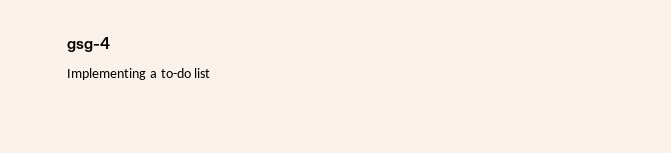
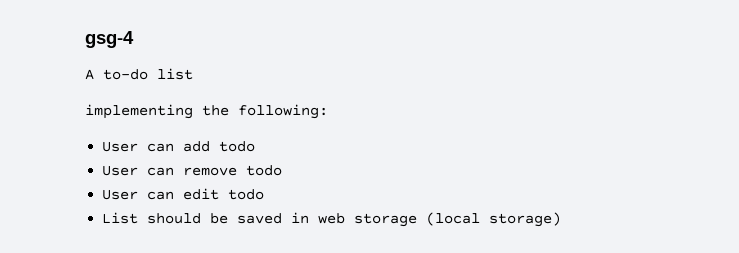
- Implementing a to-do list
+ A to-do list
+ implementing the following:
+ User can add todo
+ User can remove todo
+ User can edit todo
+ List should be saved in web storage (local storage)

